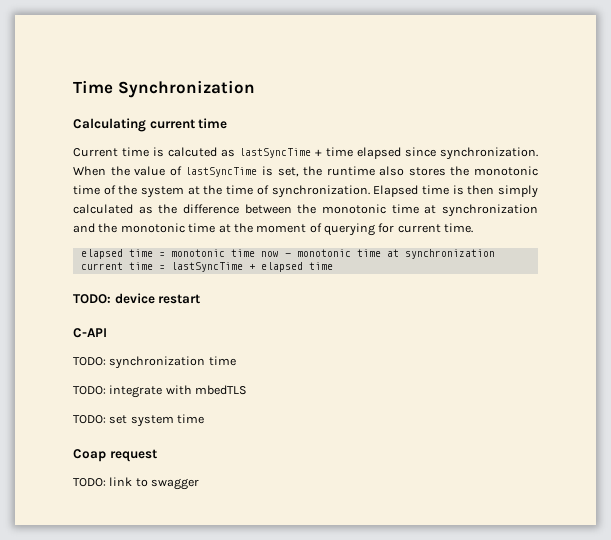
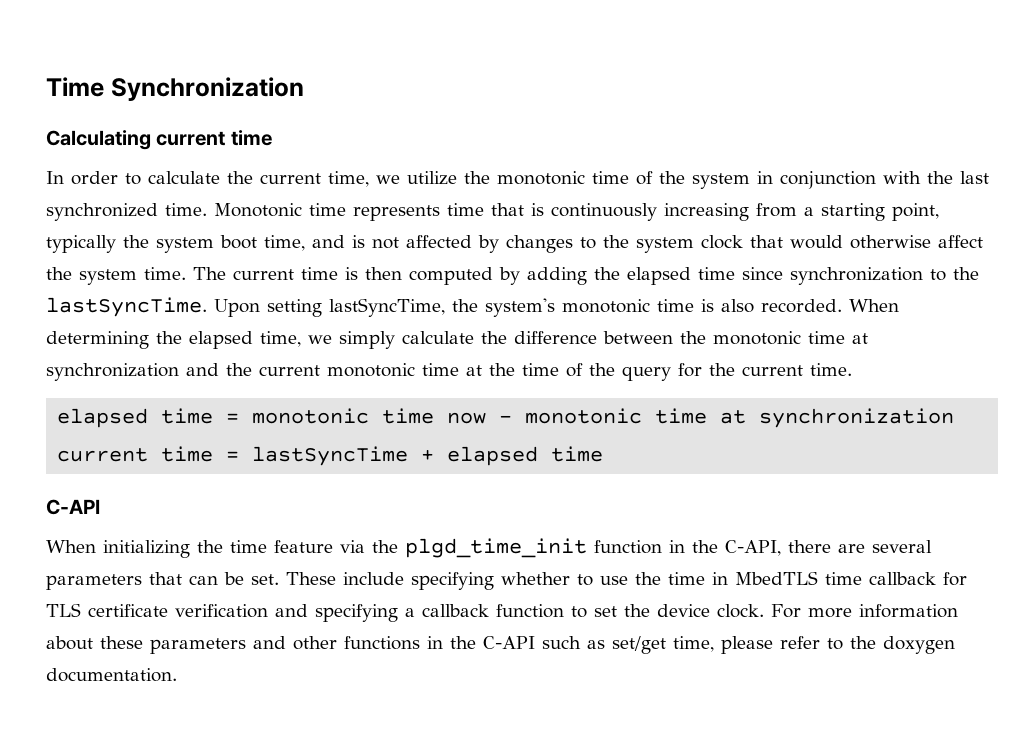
- Current time is calcuted as lastSyncTime + time elapsed since synchronization. When the value of lastSyncTime is set, the runtime also stores the monotonic time of the system at the time of synchronization. Elapsed time is then simply calculated as the difference between the monotonic time at synchronization and the monotonic time at the moment of querying for current time.
+ In order to calculate the current time, we utilize the monotonic time of the system in conjunction with the last synchronized time. Monotonic time represents time that is continuously increasing from a starting point, typically the system boot time, and is not affected by changes to the system clock that would otherwise affect the system time. The current time is then computed by adding the elapsed time since synchronization to the lastSyncTime. Upon setting lastSyncTime, the system's monotonic time is also recorded. When determining the elapsed time, we simply calculate the difference between the monotonic time at synchronization and the current monotonic time at the time of the query for the current time.
  current time = lastSyncTime + elapsed time
- TODO: device restart
  C-API
- TODO: synchronization time
- TODO: integrate with mbedTLS
- TODO: set system time
- Coap request
- TODO: link to swagger
+ When initializing the time feature via the plgd_time_init function in the C-API, there are several parameters that can be set. These include specifying whether to use the time in MbedTLS time callback for TLS certificate verification and specifying a callback function to set the device clock. For more information about these parameters and other functions in the C-API such as set/get time, please refer to the doxygen documentation.

